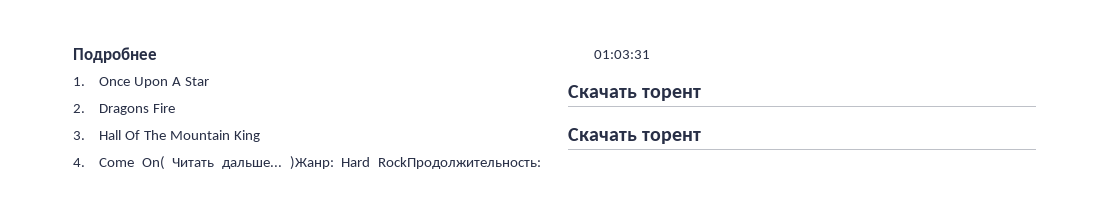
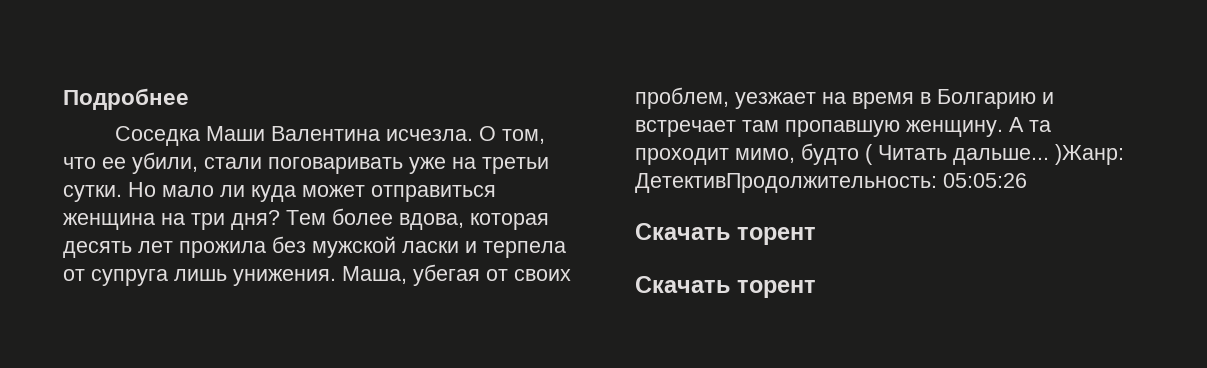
- 1. Once Upon A Star
- 2. Dragons Fire
- 3. Hall Of The Mountain King
- 4. Come On( Читать дальше... )Жанр: Hard RockПродолжительность: 01:03:31
+ Соседка Маши Валентина исчезла. О том, что ее убили, стали поговаривать уже на третьи сутки. Но мало ли куда может отправиться женщина на три дня? Тем более вдова, которая десять лет прожила без мужской ласки и терпела от супруга лишь унижения. Маша, убегая от своих проблем, уезжает на время в Болгарию и встречает там пропавшую женщину. А та проходит мимо, будто ( Читать дальше... )Жанр: ДетективПродолжительность: 05:05:26

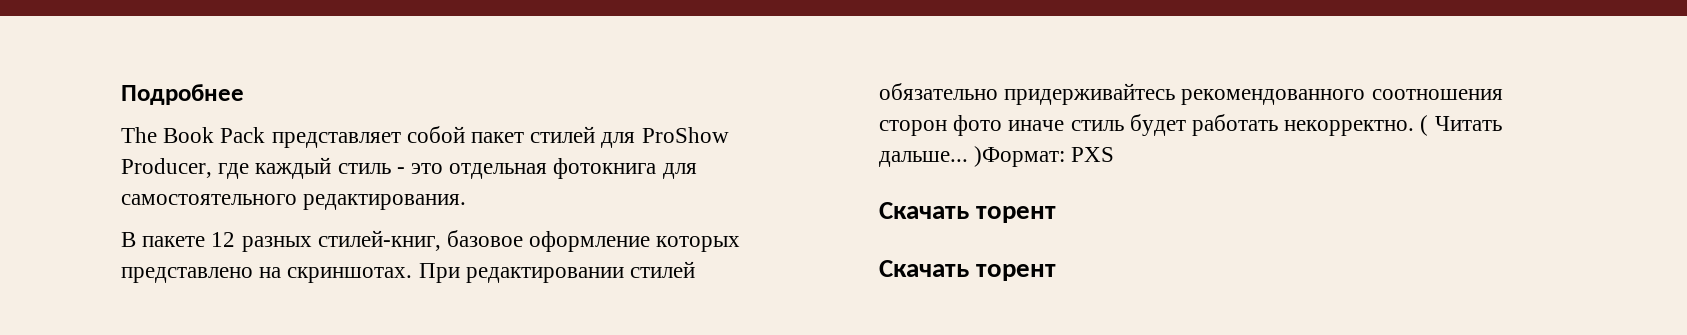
- Соседка Маши Валентина исчезла. О том, что ее убили, стали поговаривать уже на третьи сутки. Но мало ли куда может отправиться женщина на три дня? Тем более вдова, которая десять лет прожила без мужской ласки и терпела от супруга лишь унижения. Маша, убегая от своих проблем, уезжает на время в Болгарию и встречает там пропавшую женщину. А та проходит мимо, будто ( Читать дальше... )Жанр: ДетективПродолжительность: 05:05:26
+ The Book Pack представляет собой пакет стилей для ProShow Producer, где каждый стиль - это отдельная фотокнига для самостоятельного редактирования.
+ В пакете 12 разных стилей-книг, базовое оформление которых представлено на скриншотах. При редактировании стилей обязательно придерживайтесь рекомендованного соотношения сторон фото иначе стиль будет работать некорректно. ( Читать дальше... )Формат: PXS

